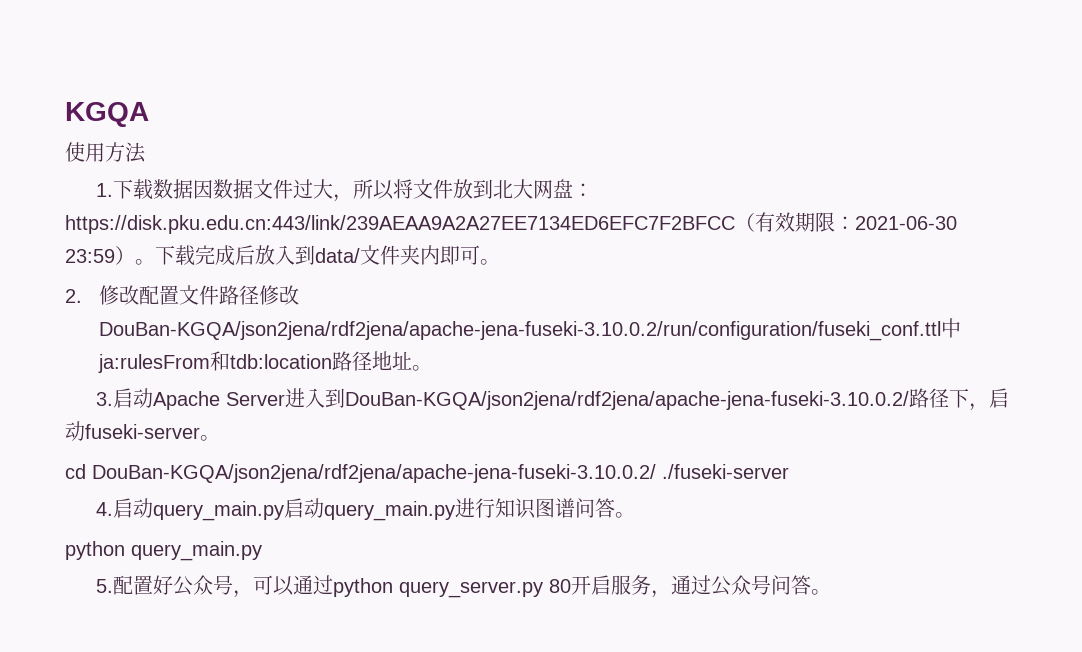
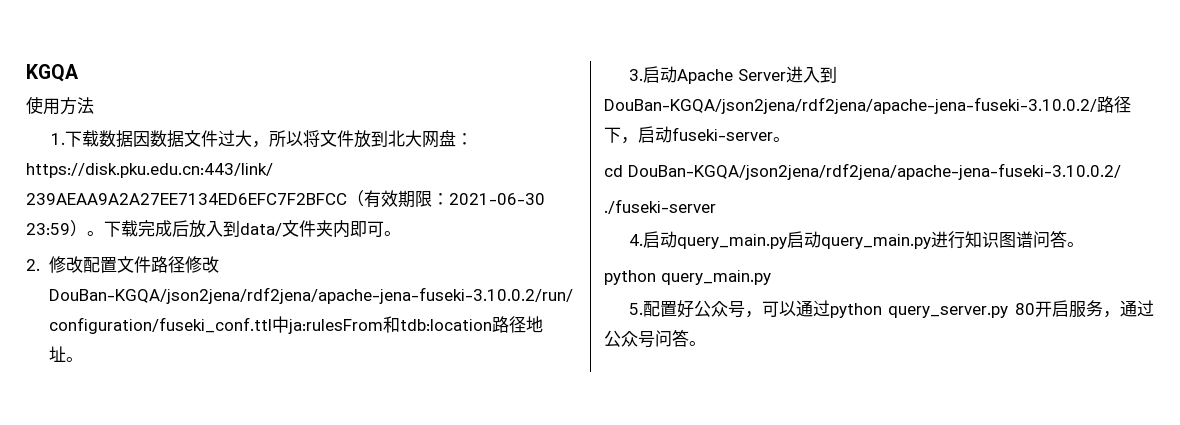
- cd DouBan-KGQA/json2jena/rdf2jena/apache-jena-fuseki-3.10.0.2/ ./fuseki-server
+ cd DouBan-KGQA/json2jena/rdf2jena/apache-jena-fuseki-3.10.0.2/
+ ./fuseki-server

